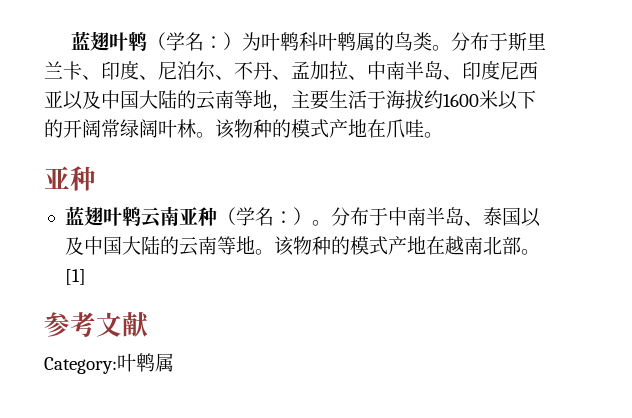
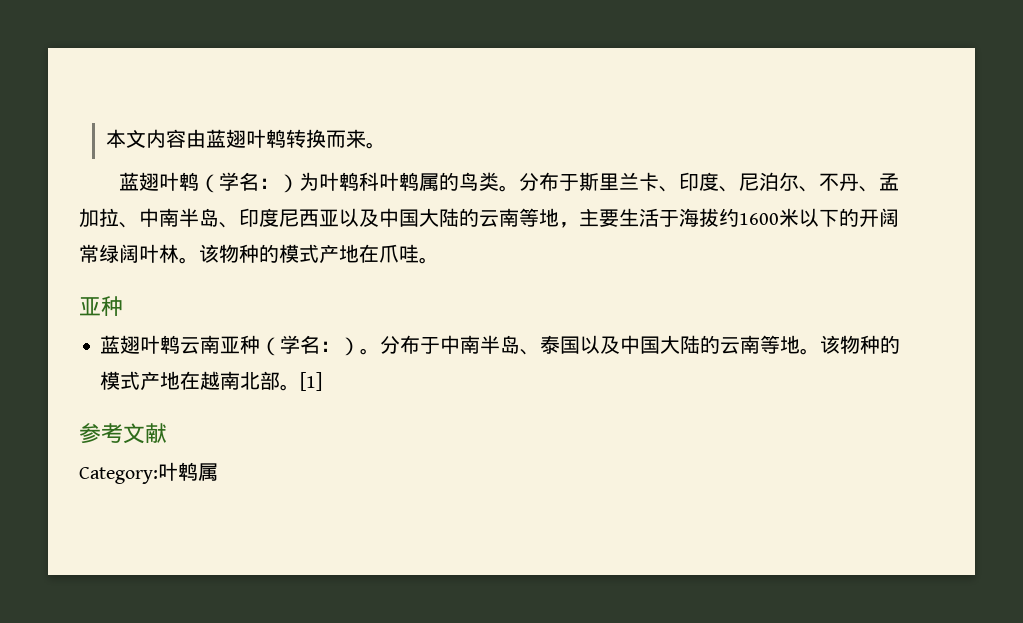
+ 本文内容由蓝翅叶鹎转换而来。

